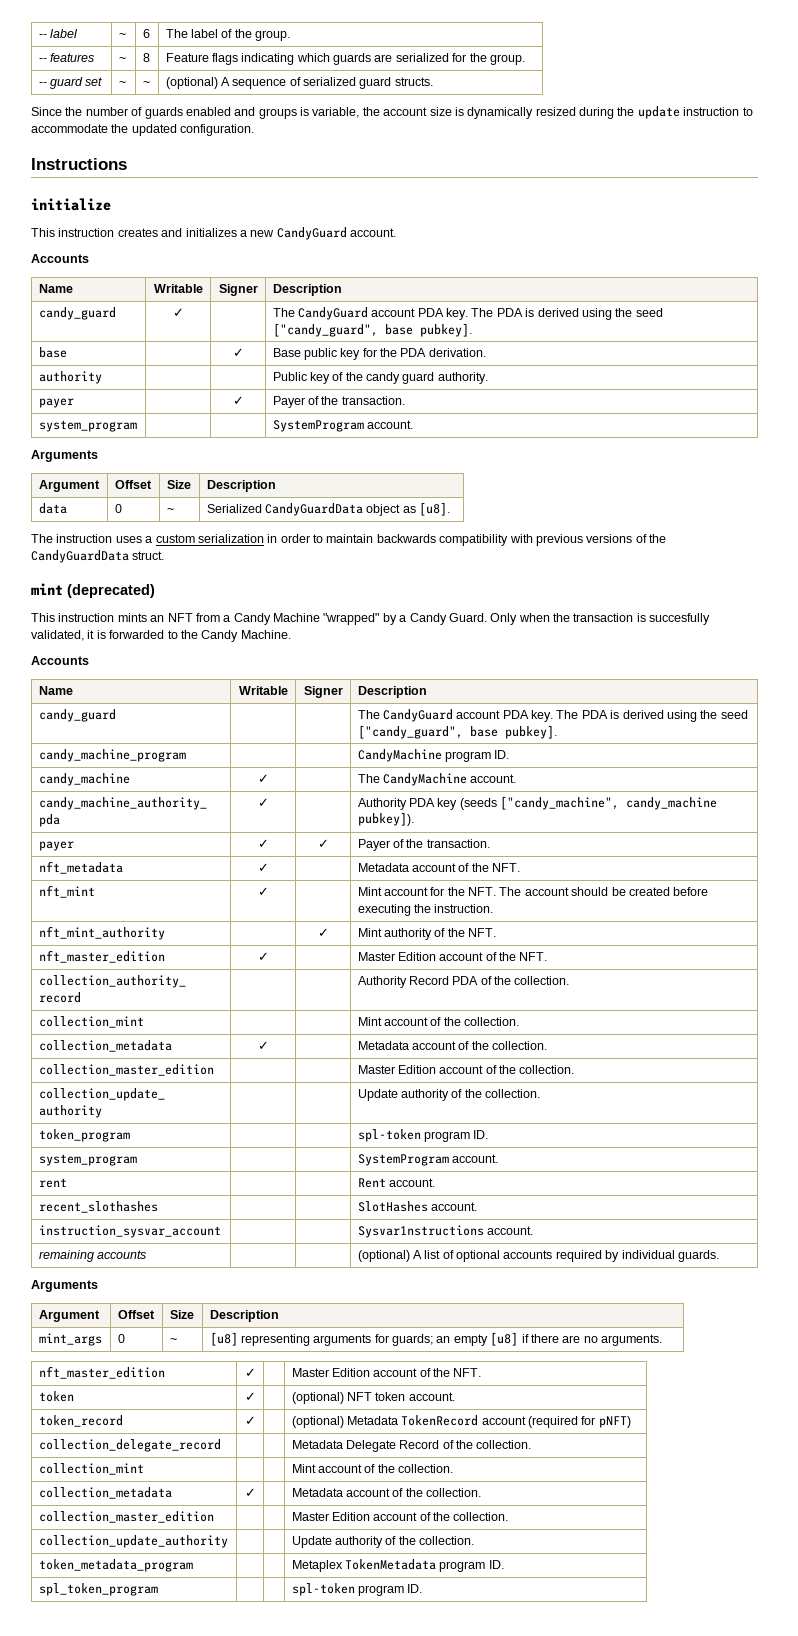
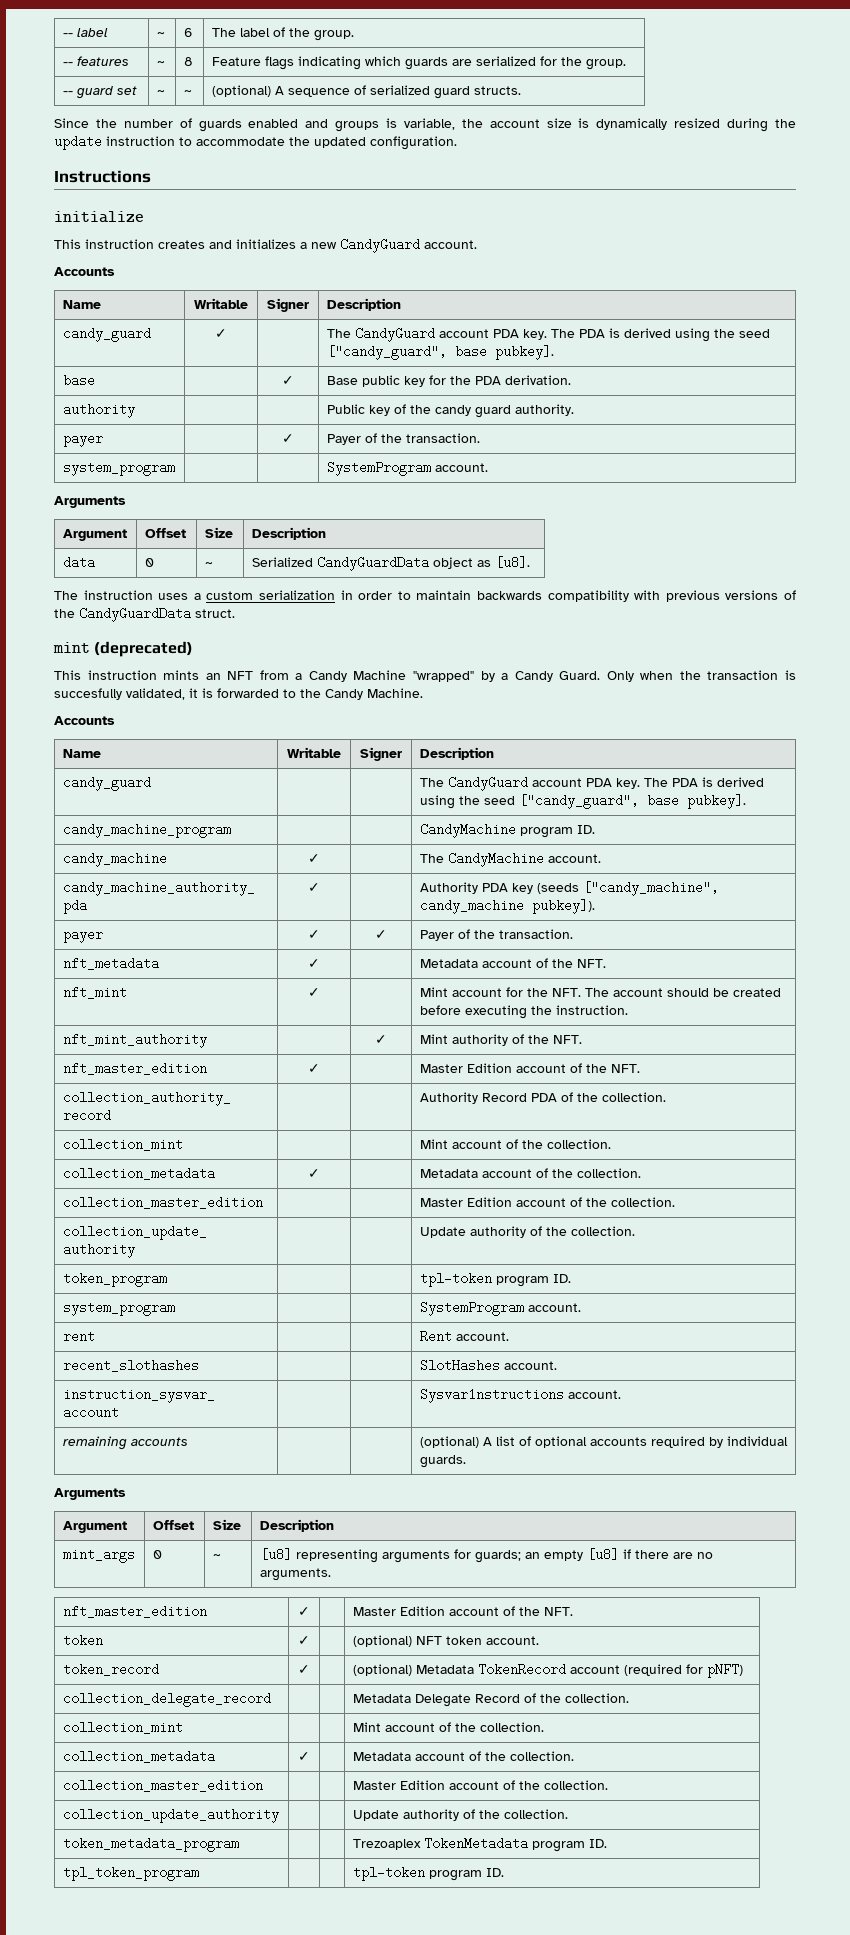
- token_program | | | spl-token program ID.
+ token_program | | | tpl-token program ID.
- token_metadata_program | | | Metaplex TokenMetadata program ID.
+ token_metadata_program | | | Trezoaplex TokenMetadata program ID.
- spl_token_program | | | spl-token program ID.
+ tpl_token_program | | | tpl-token program ID.

